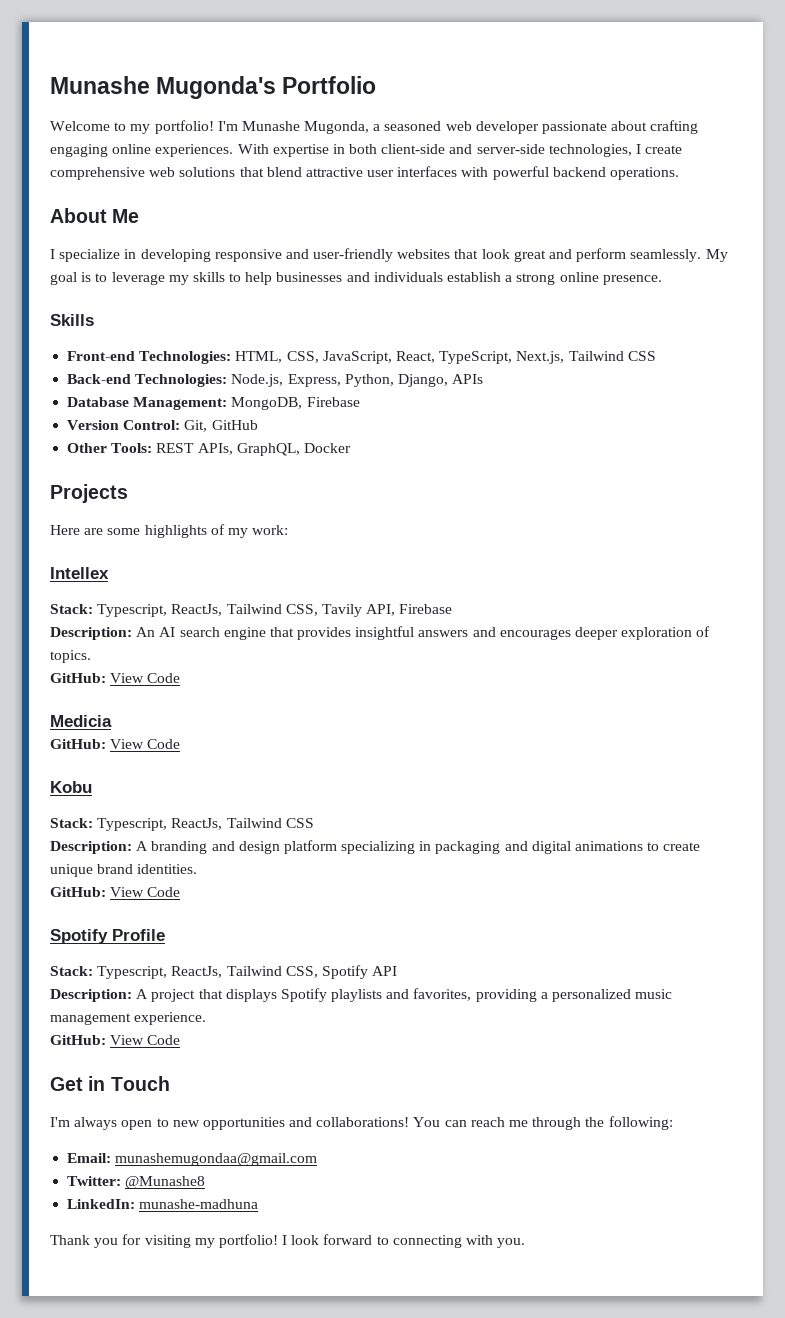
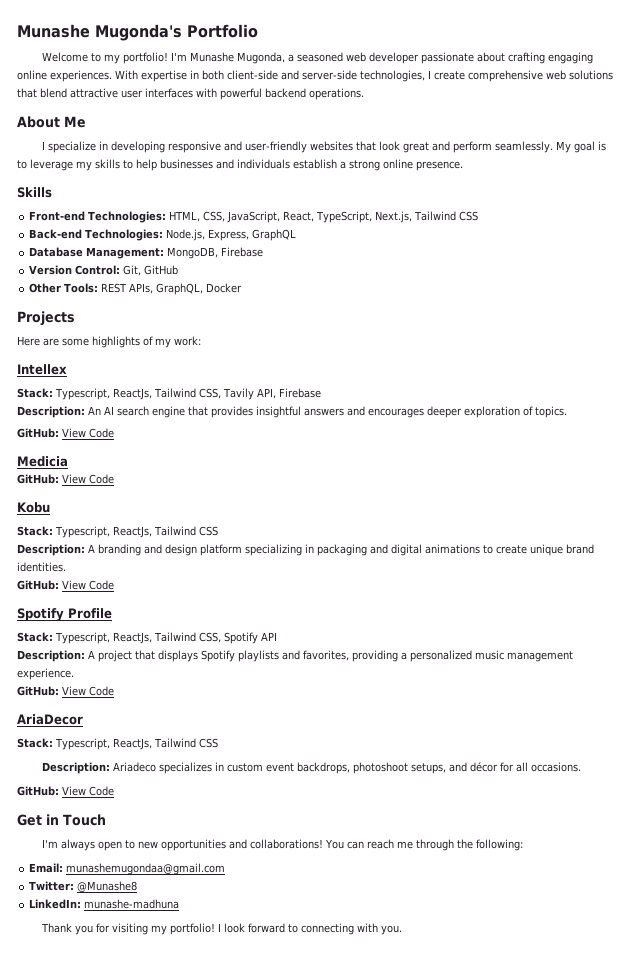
- Back-end Technologies: Node.js, Express, Python, Django, APIs
+ Back-end Technologies: Node.js, Express, GraphQL
+ AriaDecor
+ Stack: Typescript, ReactJs, Tailwind CSS
+ Description: Ariadeco specializes in custom event backdrops, photoshoot setups, and décor for all occasions.
+ GitHub: View Code

